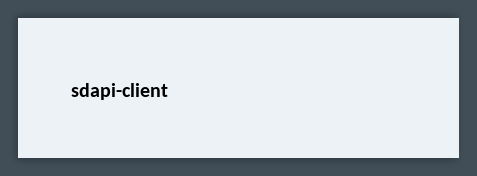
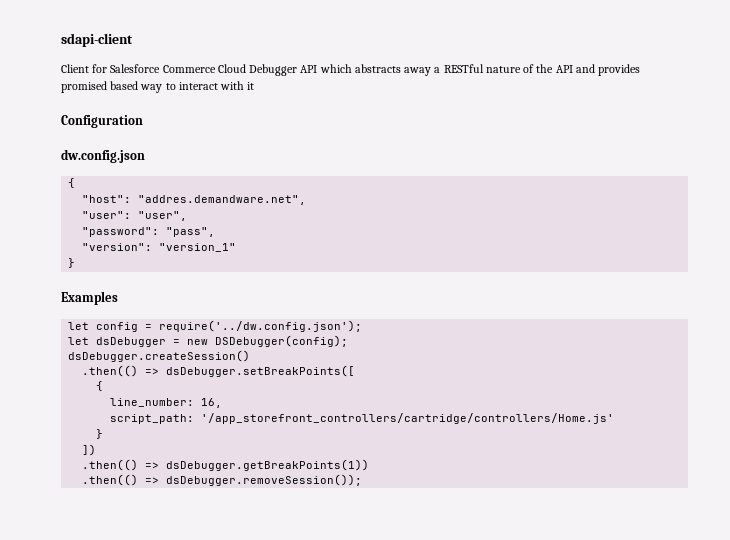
+ Client for Salesforce Commerce Cloud Debugger API which abstracts away a RESTful nature of the API and provides promised based way to interact with it
+ Configuration
+ dw.config.json
+ {
+ "host": "addres.demandware.net",
+ "user": "user",
+ "password": "pass",
+ "version": "version_1"
+ }
+ Examples
+ let config = require('../dw.config.json');
+ let dsDebugger = new DSDebugger(config);
+ dsDebugger.createSession()
+ .then(() => dsDebugger.setBreakPoints([
+ {
+ line_number: 16,
+ script_path: '/app_storefront_controllers/cartridge/controllers/Home.js'
+ }
+ ])
+ .then(() => dsDebugger.getBreakPoints(1))
+ .then(() => dsDebugger.removeSession());

